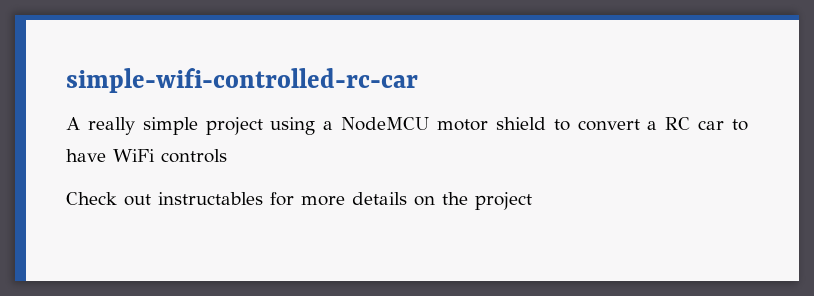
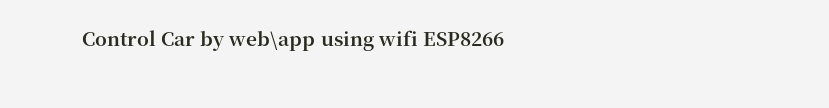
- simple-wifi-controlled-rc-car
- A really simple project using a NodeMCU motor shield to convert a RC car to have WiFi controls
- Check out instructables for more details on the project
+ Control Car by web\app using wifi ESP8266

